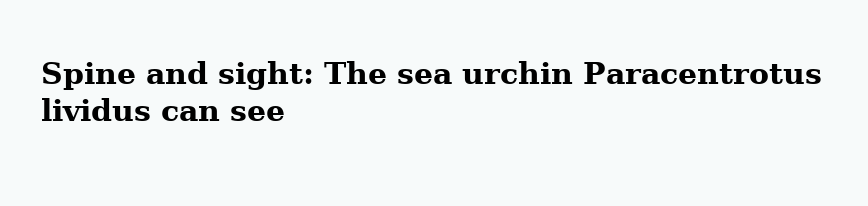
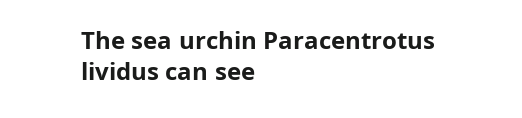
- Spine and sight: The sea urchin Paracentrotus lividus can see
+ The sea urchin Paracentrotus lividus can see

